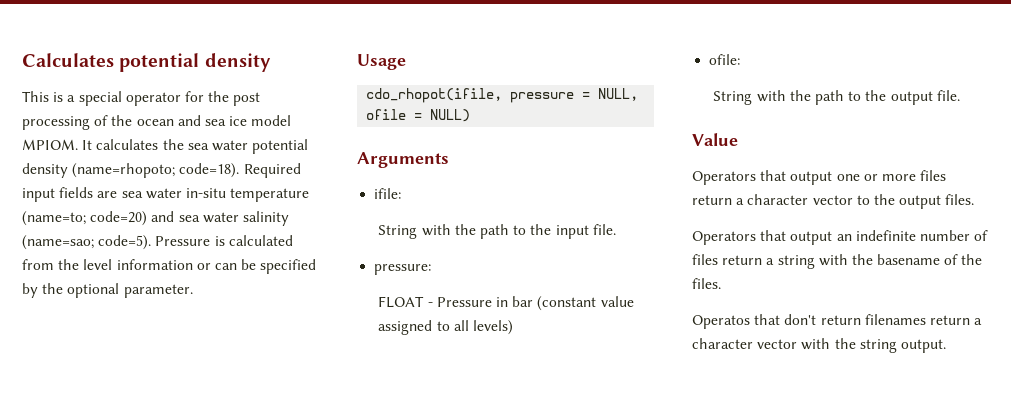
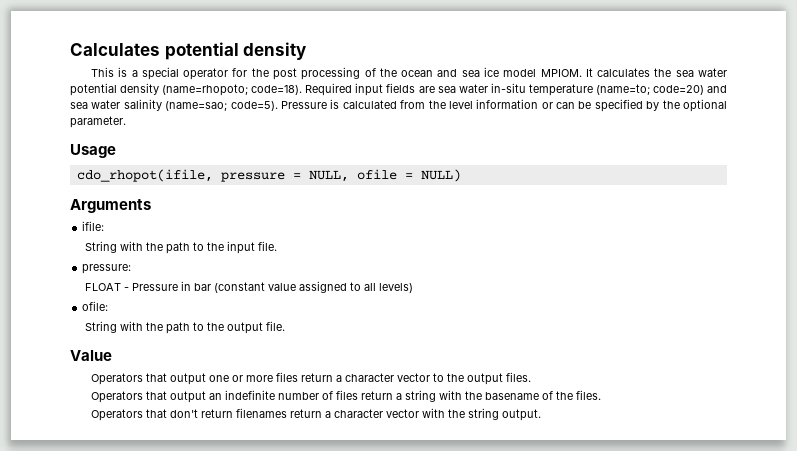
- Operatos that don't return filenames return a character vector with the string output.
+ Operators that don't return filenames return a character vector with the string output.

